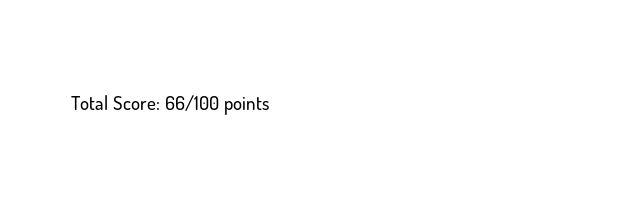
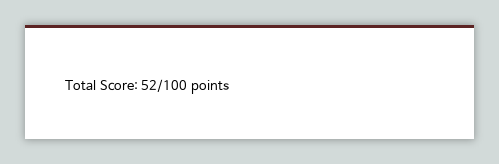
- Total Score: 66/100 points
+ Total Score: 52/100 points

